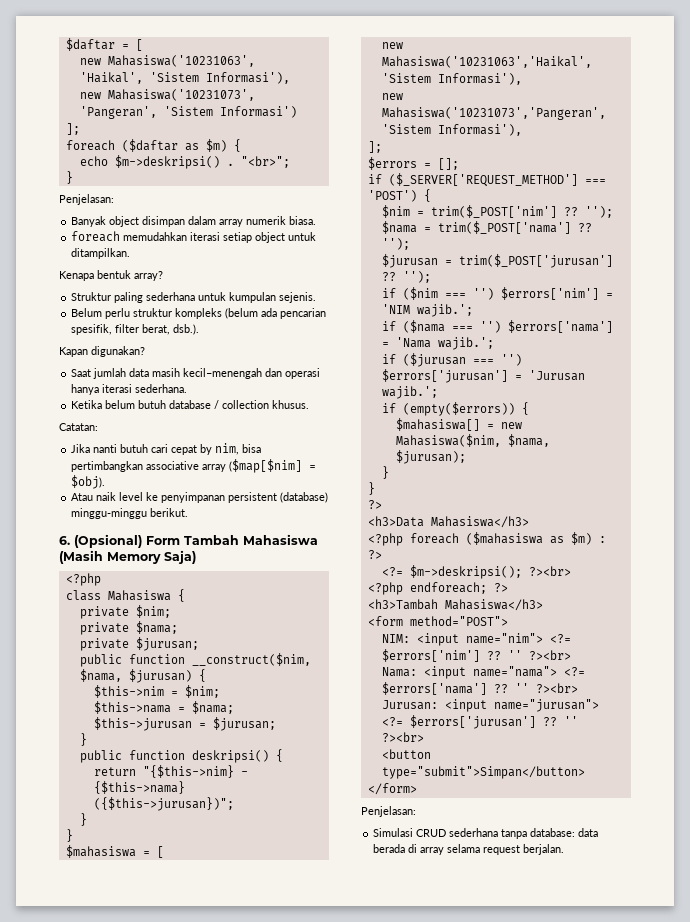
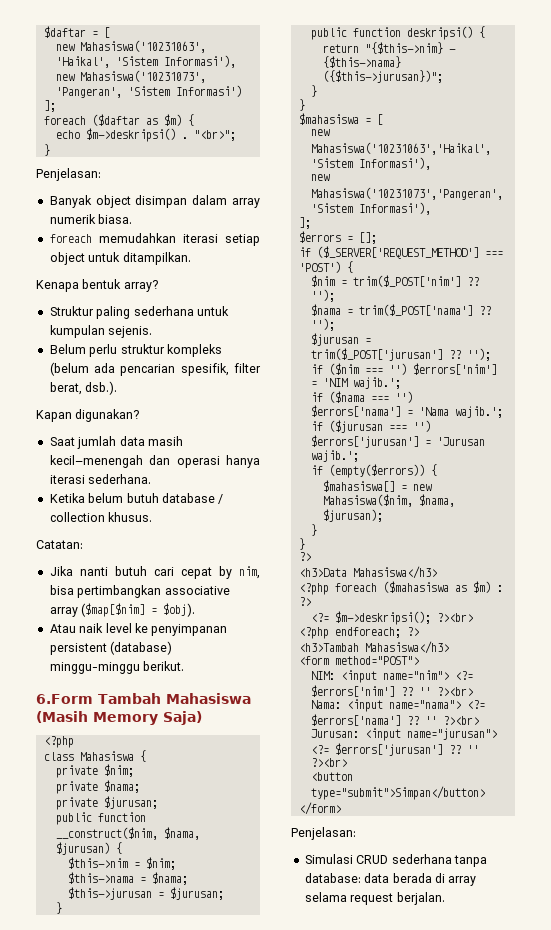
- 6. (Opsional) Form Tambah Mahasiswa (Masih Memory Saja)
+ 6.Form Tambah Mahasiswa (Masih Memory Saja)

